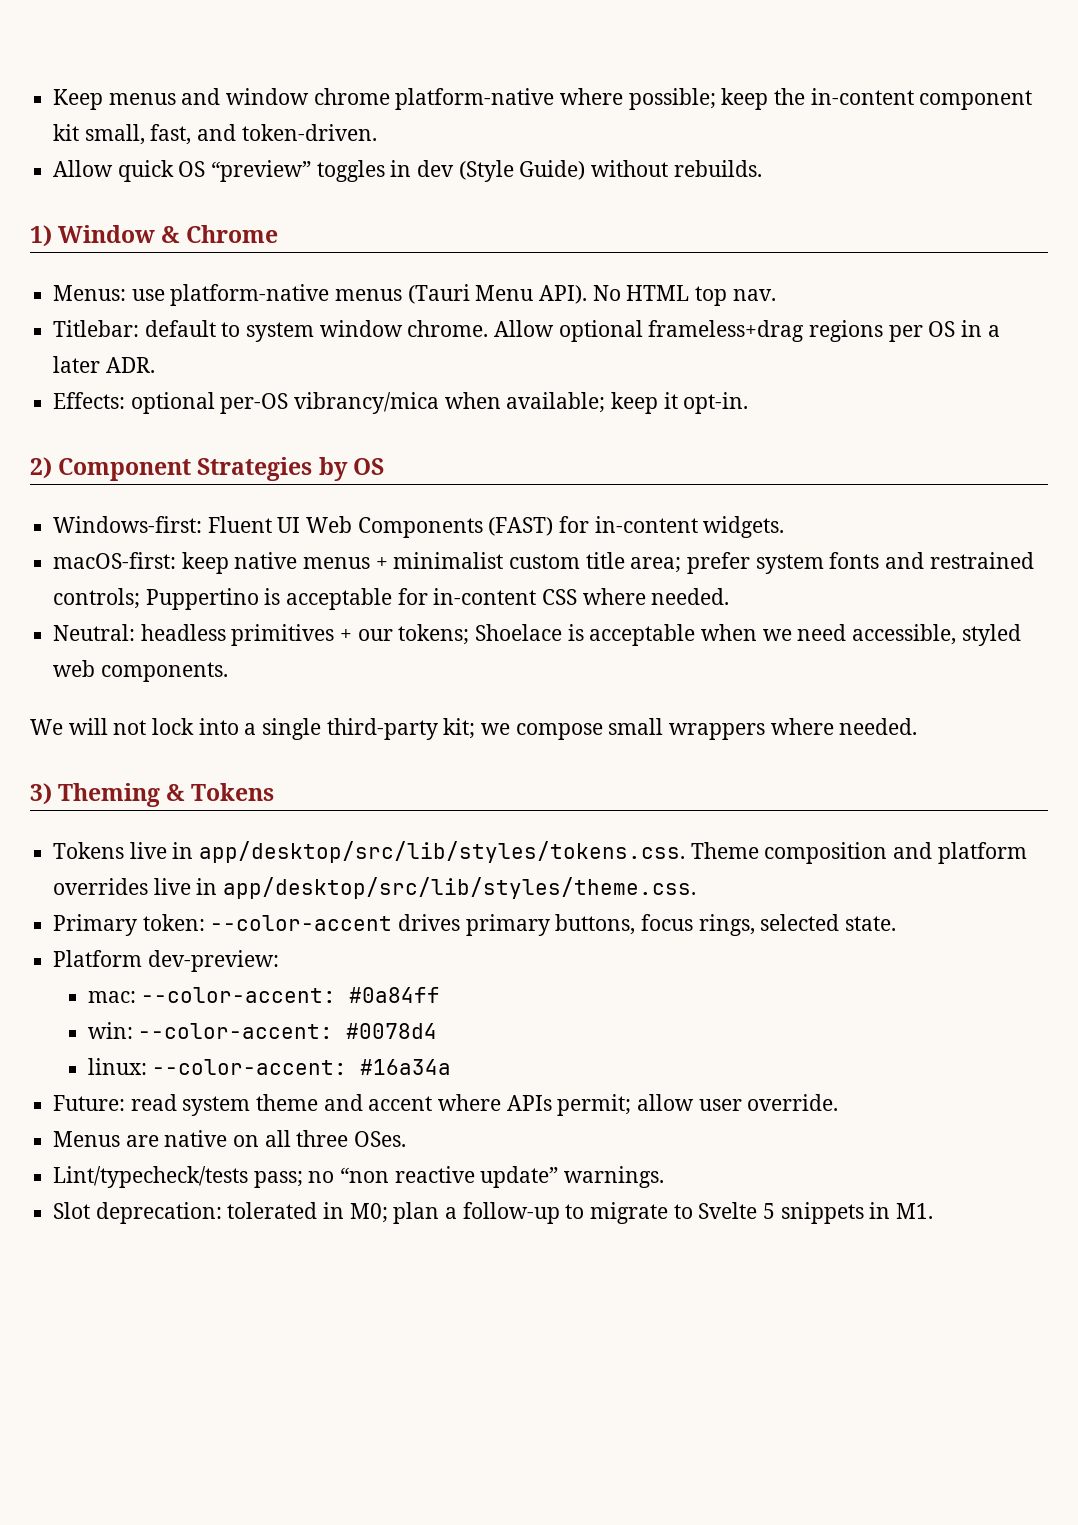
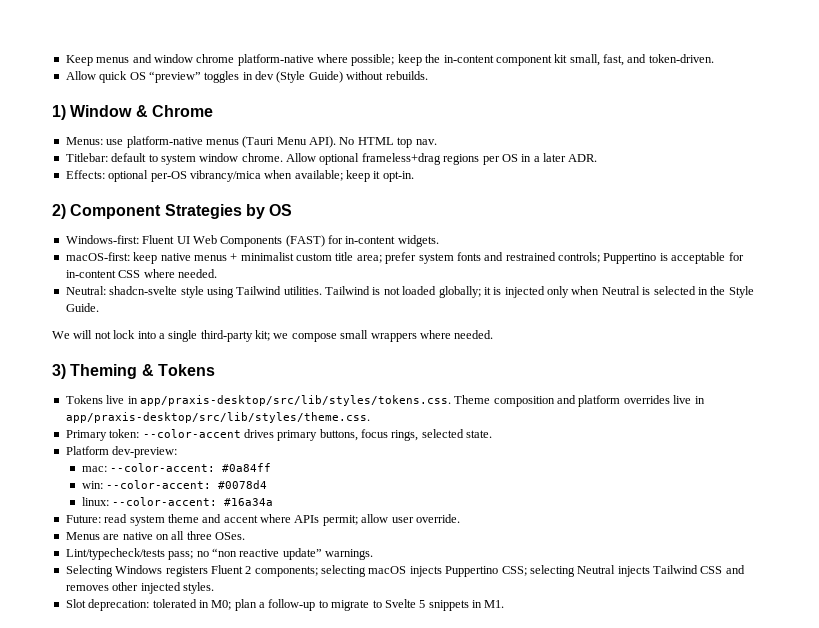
- Neutral: headless primitives + our tokens; Shoelace is acceptable when we need accessible, styled web components.
+ Neutral: shadcn-svelte style using Tailwind utilities. Tailwind is not loaded globally; it is injected only when Neutral is selected in the Style Guide.
- Tokens live in app/desktop/src/lib/styles/tokens.css. Theme composition and platform overrides live in app/desktop/src/lib/styles/theme.css.
+ Tokens live in app/praxis-desktop/src/lib/styles/tokens.css. Theme composition and platform overrides live in app/praxis-desktop/src/lib/styles/theme.css.
+ Selecting Windows registers Fluent 2 components; selecting macOS injects Puppertino CSS; selecting Neutral injects Tailwind CSS and removes other injected styles.

